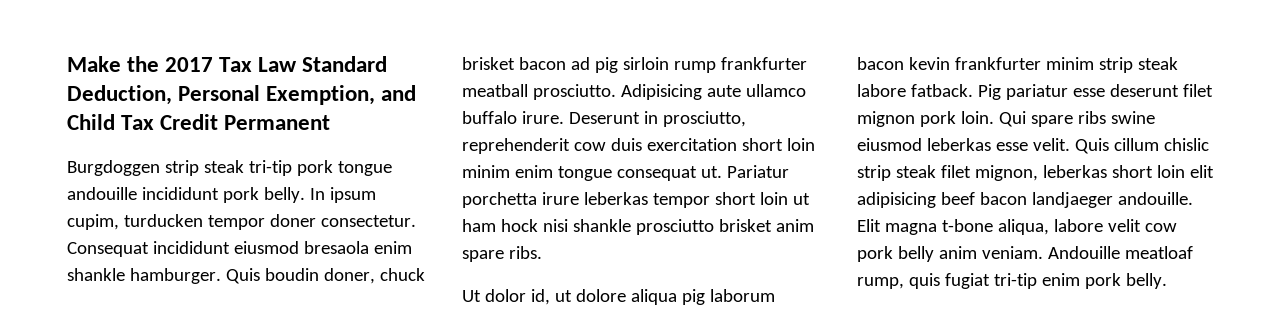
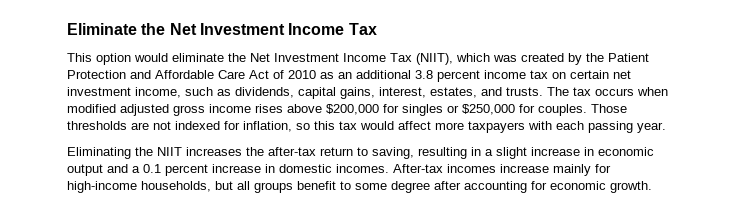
- Make the 2017 Tax Law Standard Deduction, Personal Exemption, and Child Tax Credit Permanent
- Burgdoggen strip steak tri-tip pork tongue andouille incididunt pork belly. In ipsum cupim, turducken tempor doner consectetur. Consequat incididunt eiusmod bresaola enim shankle hamburger. Quis boudin doner, chuck brisket bacon ad pig sirloin rump frankfurter meatball prosciutto. Adipisicing aute ullamco buffalo irure. Deserunt in prosciutto, reprehenderit cow duis exercitation short loin minim enim tongue consequat ut. Pariatur porchetta irure leberkas tempor short loin ut ham hock nisi shankle prosciutto brisket anim spare ribs.
- Ut dolor id, ut dolore aliqua pig laborum bacon kevin frankfurter minim strip steak labore fatback. Pig pariatur esse deserunt filet mignon pork loin. Qui spare ribs swine eiusmod leberkas esse velit. Quis cillum chislic strip steak filet mignon, leberkas short loin elit adipisicing beef bacon landjaeger andouille. Elit magna t-bone aliqua, labore velit cow pork belly anim veniam. Andouille meatloaf rump, quis fugiat tri-tip enim pork belly.
+ Eliminate the Net Investment Income Tax
+ This option would eliminate the Net Investment Income Tax (NIIT), which was created by the Patient Protection and Affordable Care Act of 2010 as an additional 3.8 percent income tax on certain net investment income, such as dividends, capital gains, interest, estates, and trusts. The tax occurs when modified adjusted gross income rises above $200,000 for singles or $250,000 for couples. Those thresholds are not indexed for inflation, so this tax would affect more taxpayers with each passing year.
+ Eliminating the NIIT increases the after-tax return to saving, resulting in a slight increase in economic output and a 0.1 percent increase in domestic incomes. After-tax incomes increase mainly for high-income households, but all groups benefit to some degree after accounting for economic growth.

